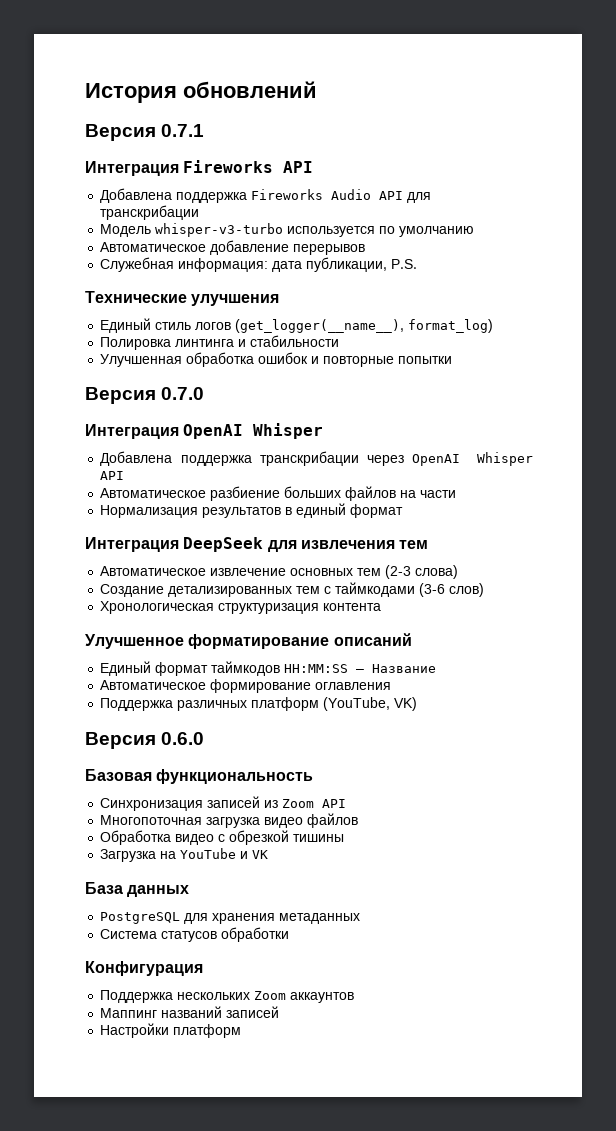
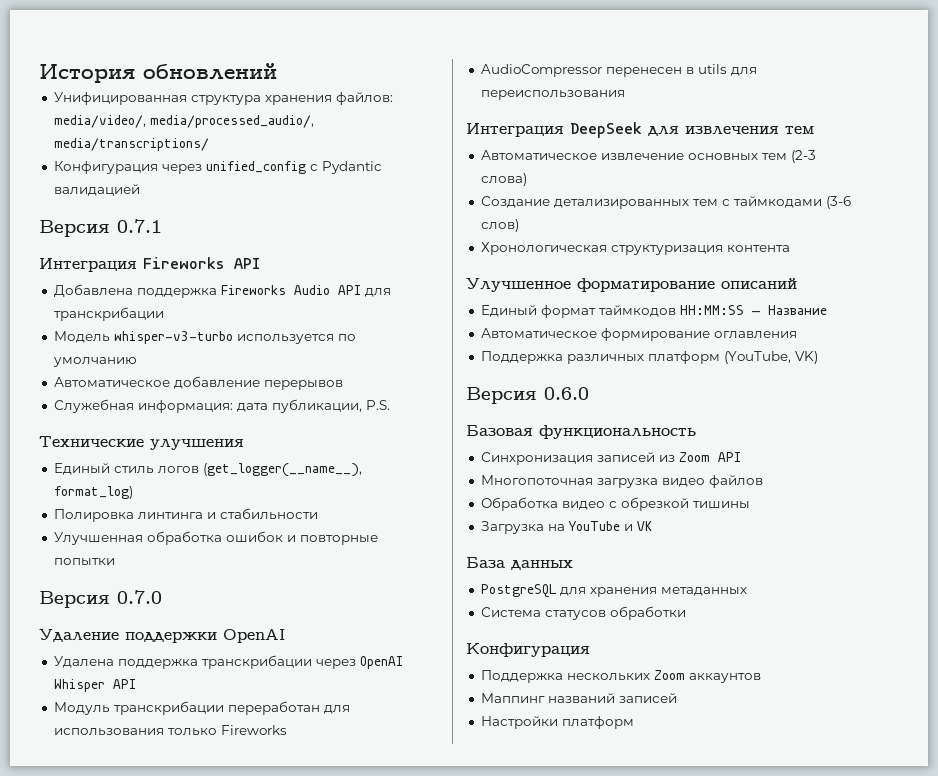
+ Унифицированная структура хранения файлов: media/video/, media/processed_audio/, media/transcriptions/
+ Конфигурация через unified_config с Pydantic валидацией
- Интеграция OpenAI Whisper
- Добавлена поддержка транскрибации через OpenAI Whisper API
+ Удаление поддержки OpenAI
+ Удалена поддержка транскрибации через OpenAI Whisper API
- Автоматическое разбиение больших файлов на части
- Нормализация результатов в единый формат
+ Модуль транскрибации переработан для использования только Fireworks
+ AudioCompressor перенесен в utils для переиспользования

